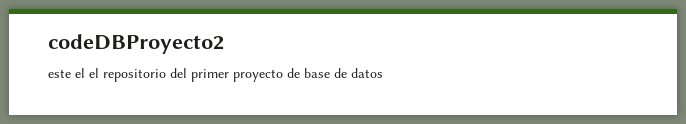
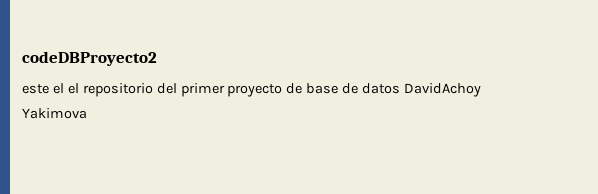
- este el el repositorio del primer proyecto de base de datos
+ este el el repositorio del primer proyecto de base de datos DavidAchoy Yakimova

